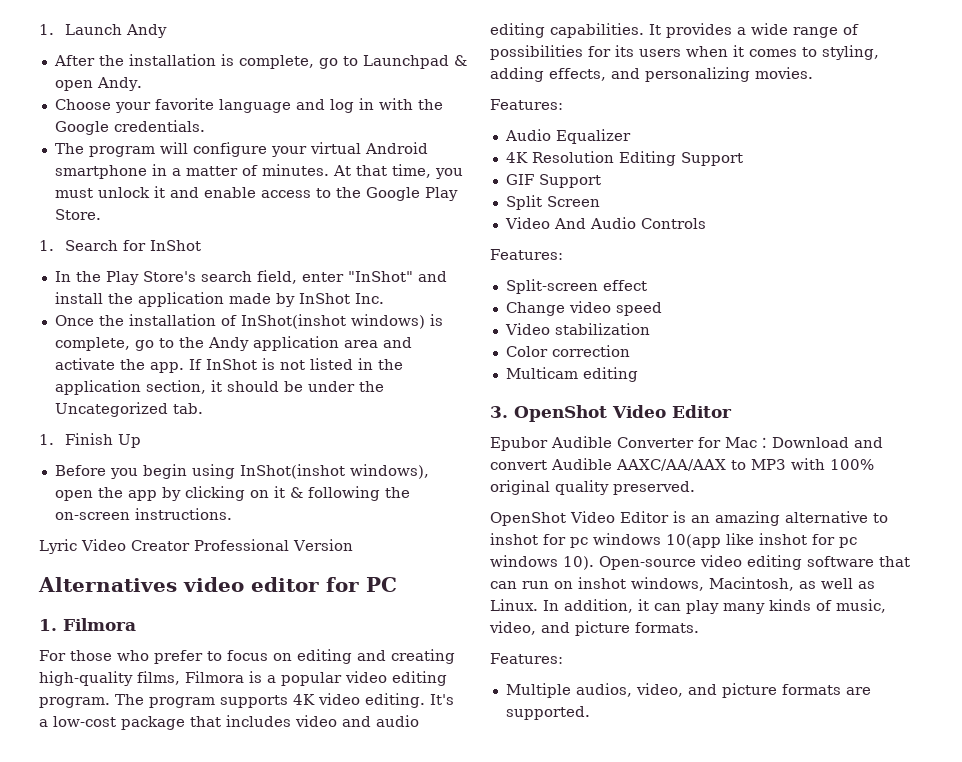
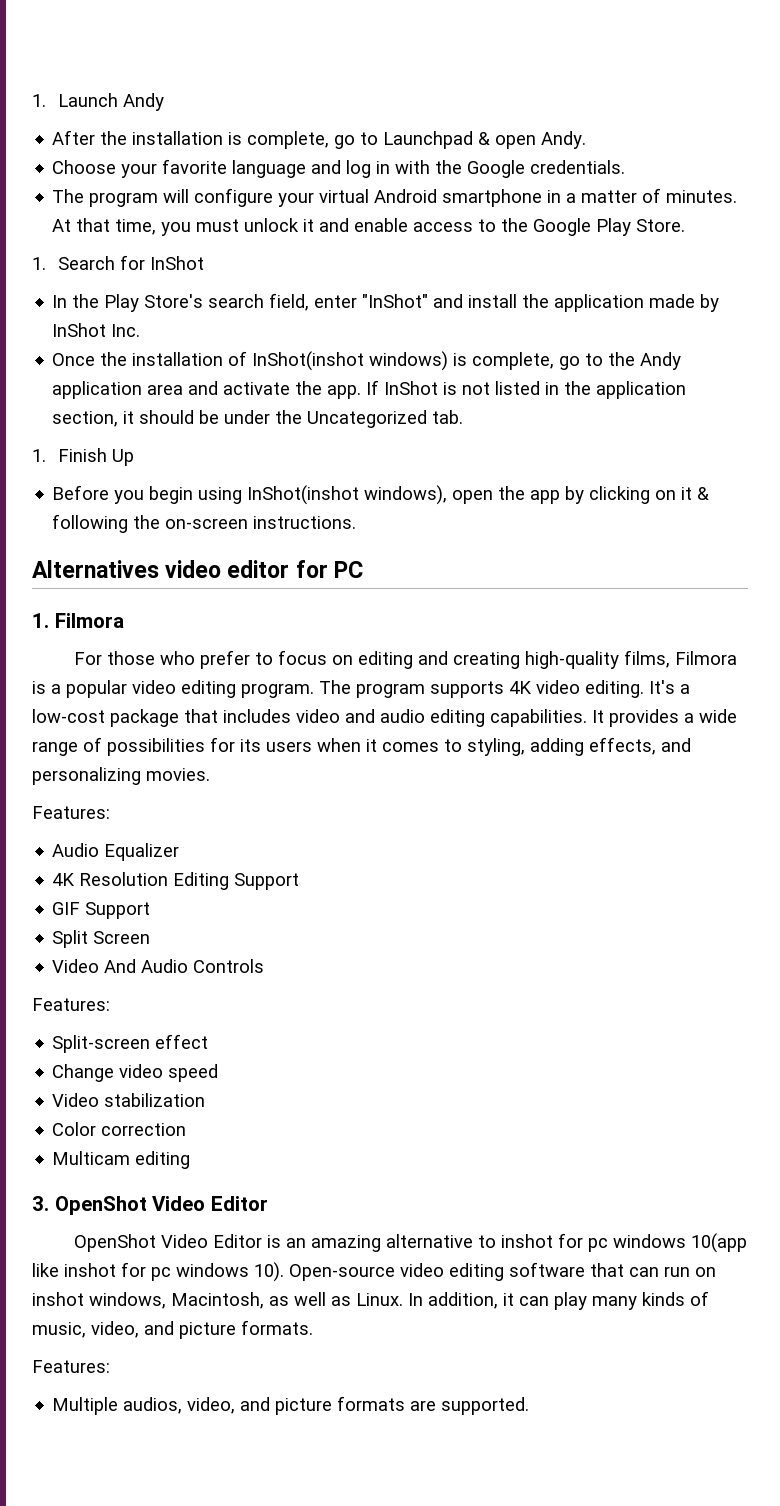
- Lyric Video Creator Professional Version
- Epubor Audible Converter for Mac：Download and convert Audible AAXC/AA/AAX to MP3 with 100% original quality preserved.

